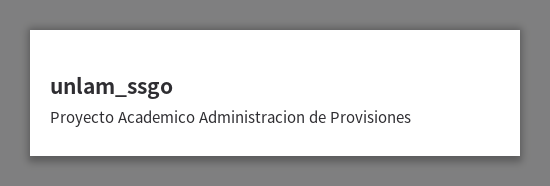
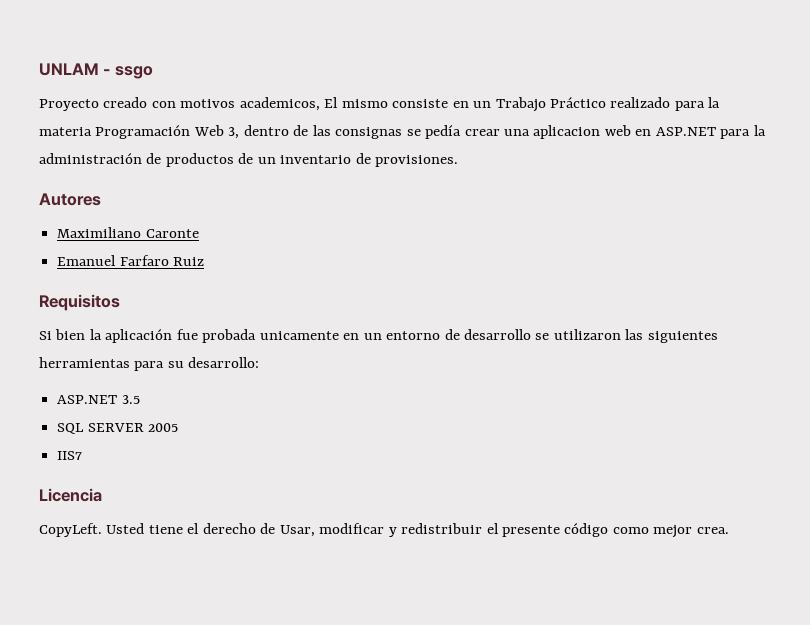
- unlam_ssgo
- Proyecto Academico Administracion de Provisiones
+ UNLAM - ssgo
+ Proyecto creado con motivos academicos, El mismo consiste en un Trabajo Práctico realizado para la materia Programación Web 3, dentro de las consignas se pedía crear una aplicacion web en ASP.NET para la administración de productos de un inventario de provisiones.
+ Autores
+ Maximiliano Caronte
+ Emanuel Farfaro Ruiz
+ Requisitos
+ Si bien la aplicación fue probada unicamente en un entorno de desarrollo se utilizaron las siguientes herramientas para su desarrollo:
+ ASP.NET 3.5
+ SQL SERVER 2005
+ IIS7
+ Licencia
+ CopyLeft. Usted tiene el derecho de Usar, modificar y redistribuir el presente código como mejor crea.

